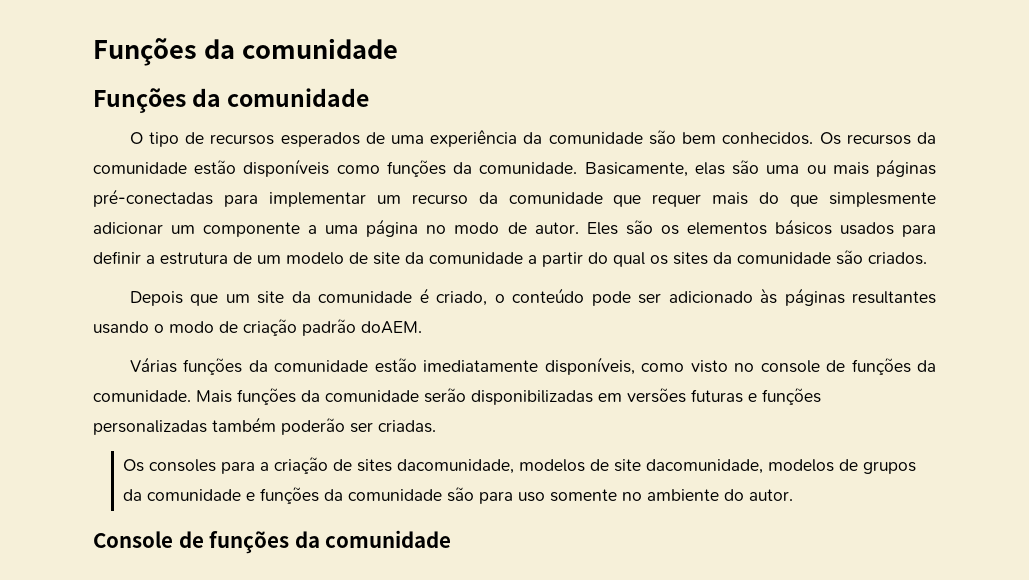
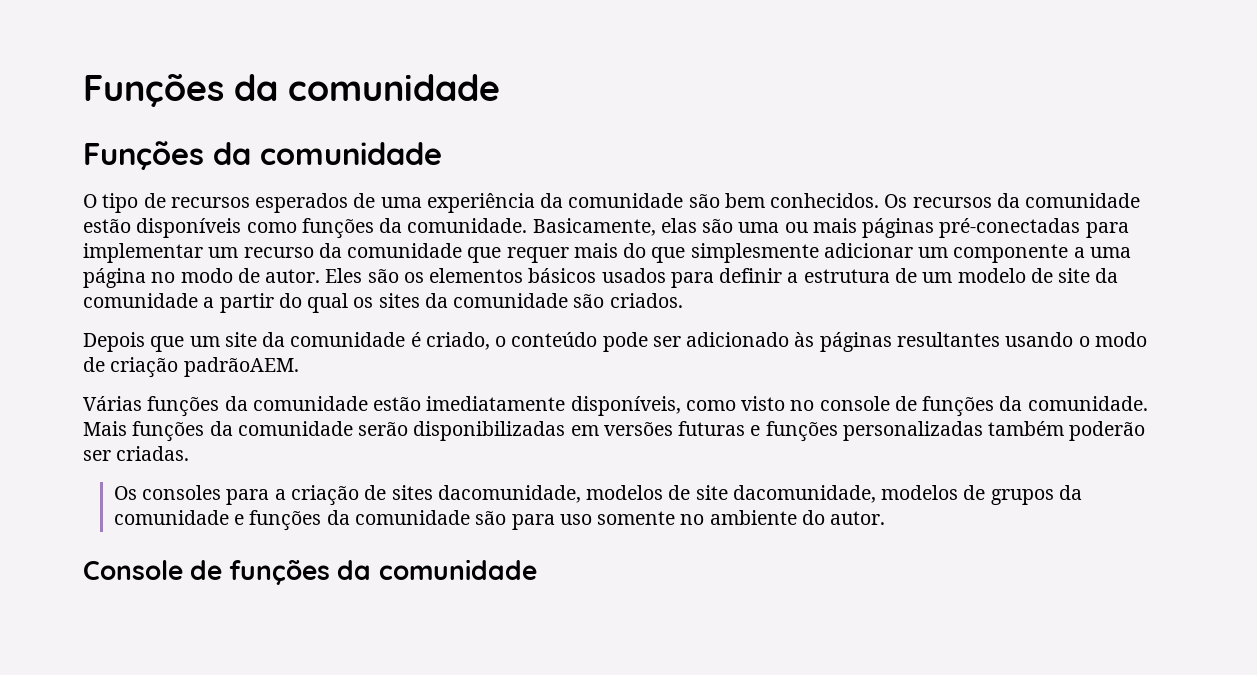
- Depois que um site da comunidade é criado, o conteúdo pode ser adicionado às páginas resultantes usando o modo de criação padrão doAEM.
+ Depois que um site da comunidade é criado, o conteúdo pode ser adicionado às páginas resultantes usando o modo de criação padrãoAEM.

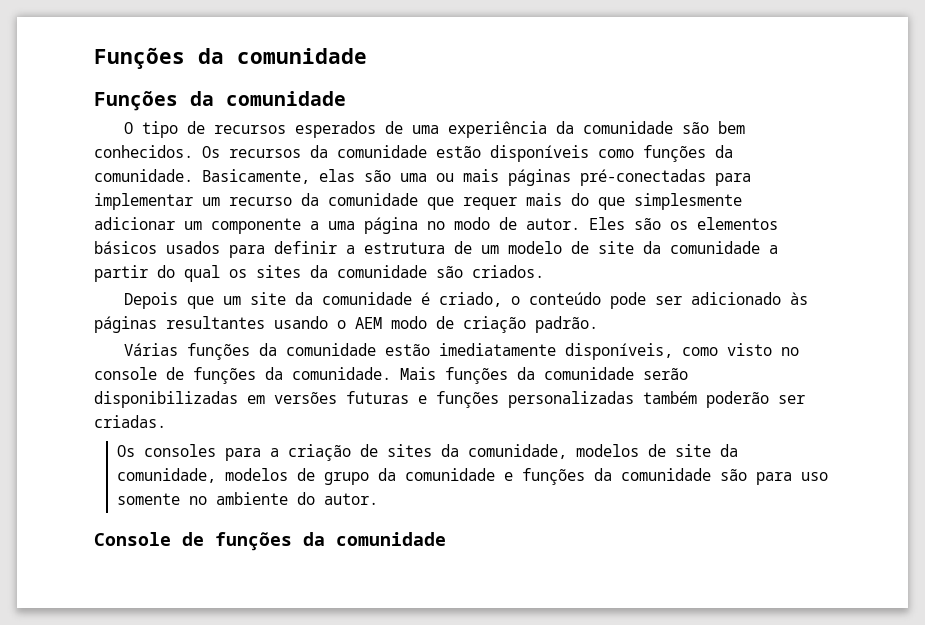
- Depois que um site da comunidade é criado, o conteúdo pode ser adicionado às páginas resultantes usando o modo de criação padrãoAEM.
+ Depois que um site da comunidade é criado, o conteúdo pode ser adicionado às páginas resultantes usando o AEM modo de criação padrão.
- Os consoles para a criação de sites dacomunidade, modelos de site dacomunidade, modelos de grupos da comunidade e funções da comunidade são para uso somente no ambiente do autor.
+ Os consoles para a criação de sites da comunidade, modelos de site da comunidade, modelos de grupo da comunidade e funções da comunidade são para uso somente no ambiente do autor.

